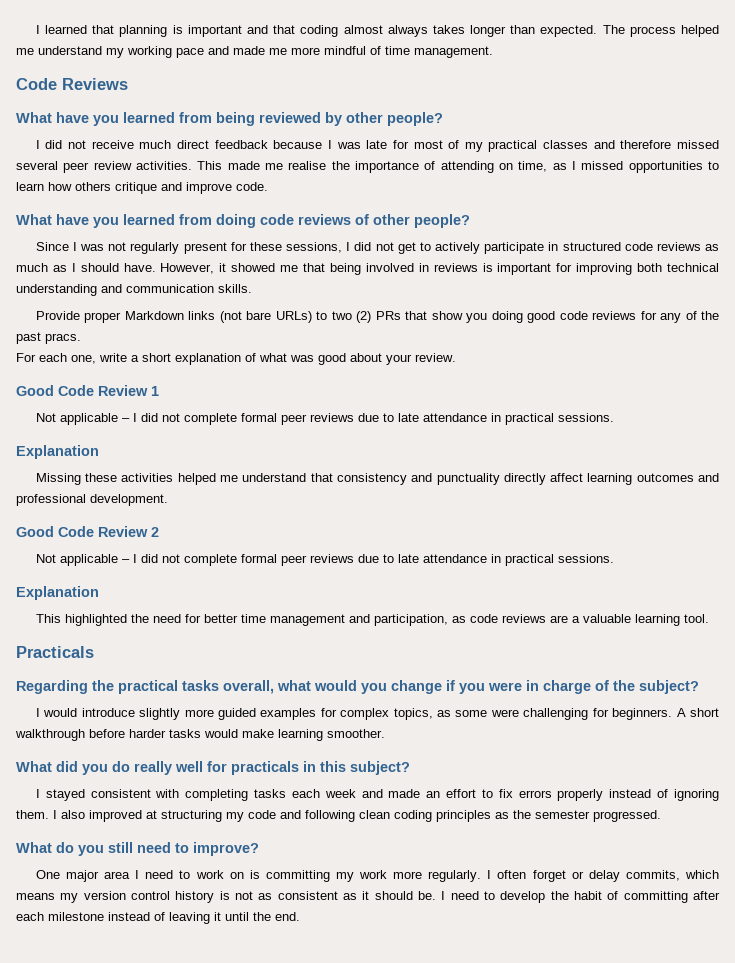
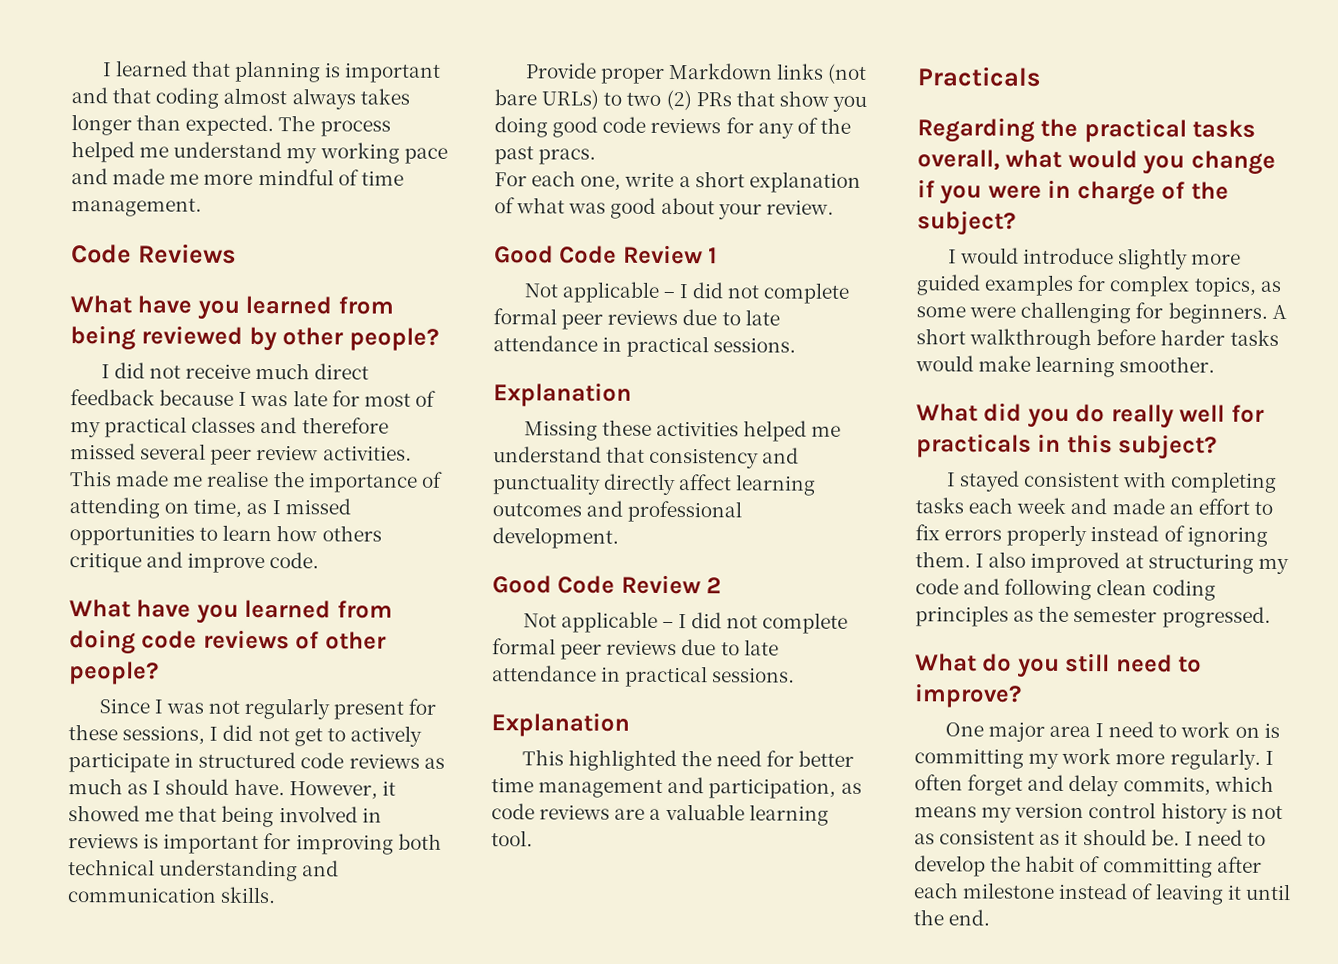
- I often forget or delay commits, which means my version control history is not as consistent as it should be.
+ I often forget and delay commits, which means my version control history is not as consistent as it should be.

